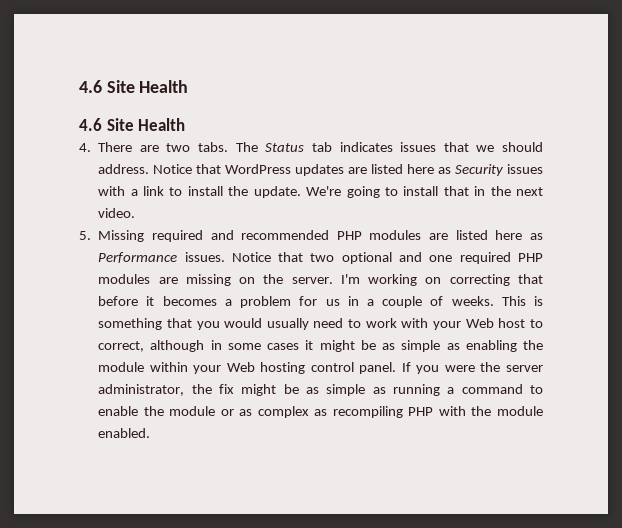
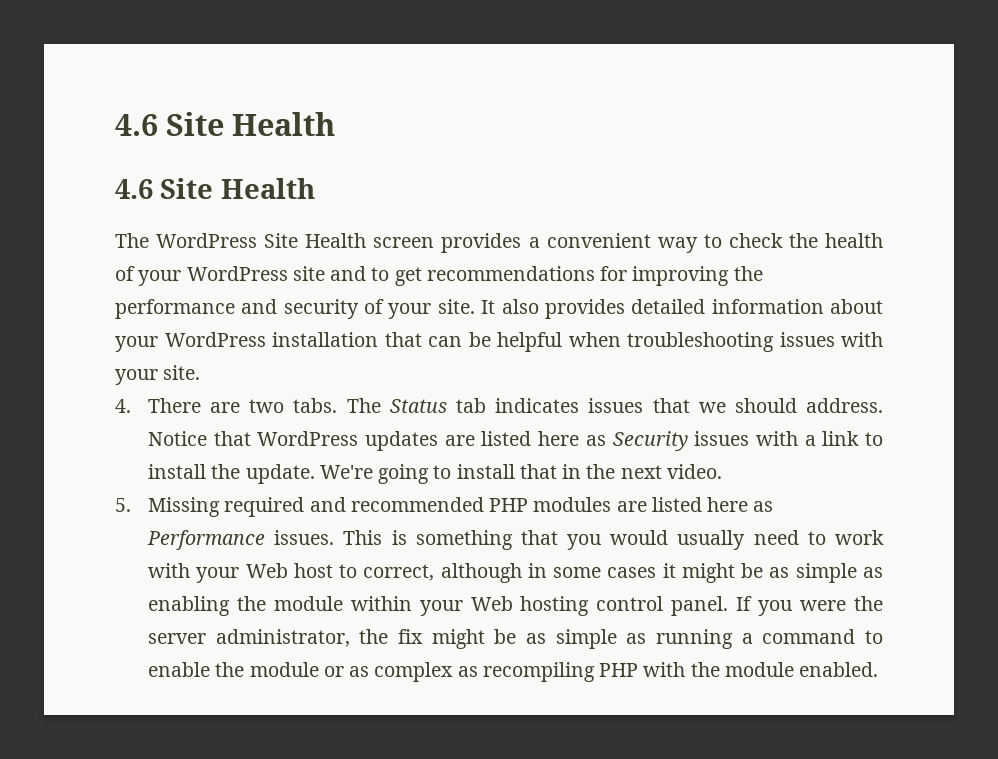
+ The WordPress Site Health screen provides a convenient way to check the health of your WordPress site and to get recommendations for improving the performance and security of your site. It also provides detailed information about your WordPress installation that can be helpful when troubleshooting issues with your site.
- Notice that two optional and one required PHP modules are missing on the server. I'm working on correcting that before it becomes a problem for us in a couple of weeks.

